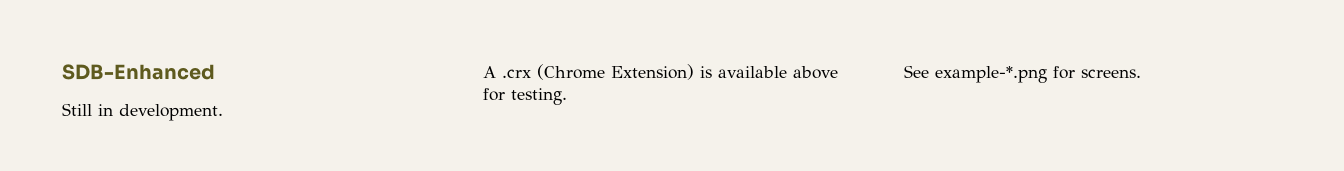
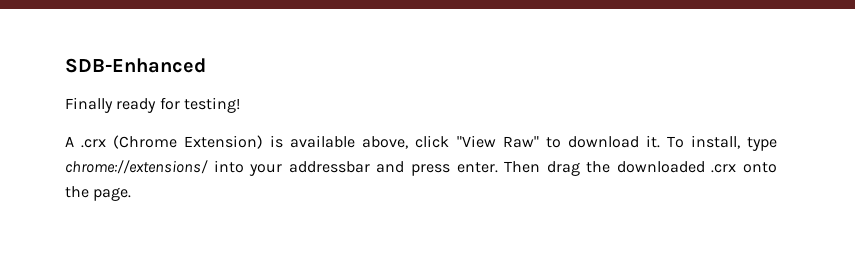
- Still in development.
+ Finally ready for testing!
- A .crx (Chrome Extension) is available above for testing.
- See example-*.png for screens.
+ A .crx (Chrome Extension) is available above, click "View Raw" to download it. To install, type chrome://extensions/ into your addressbar and press enter. Then drag the downloaded .crx onto the page.

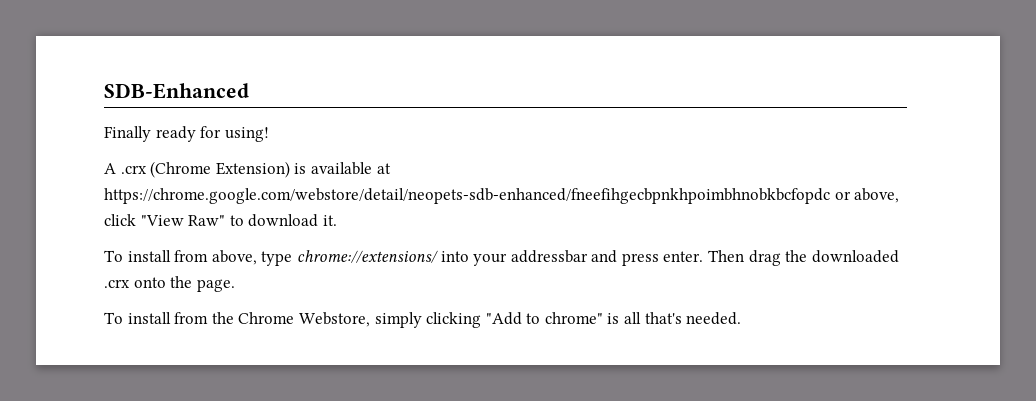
- Finally ready for testing!
+ Finally ready for using!
- A .crx (Chrome Extension) is available above, click "View Raw" to download it. To install, type chrome://extensions/ into your addressbar and press enter.
+ A .crx (Chrome Extension) is available at https://chrome.google.com/webstore/detail/neopets-sdb-enhanced/fneefihgecbpnkhpoimbhnobkbcfopdc or above, click "View Raw" to download it.
+ To install from above, type chrome://extensions/ into your addressbar and press enter.
+ To install from the Chrome Webstore, simply clicking "Add to chrome" is all that's needed.

